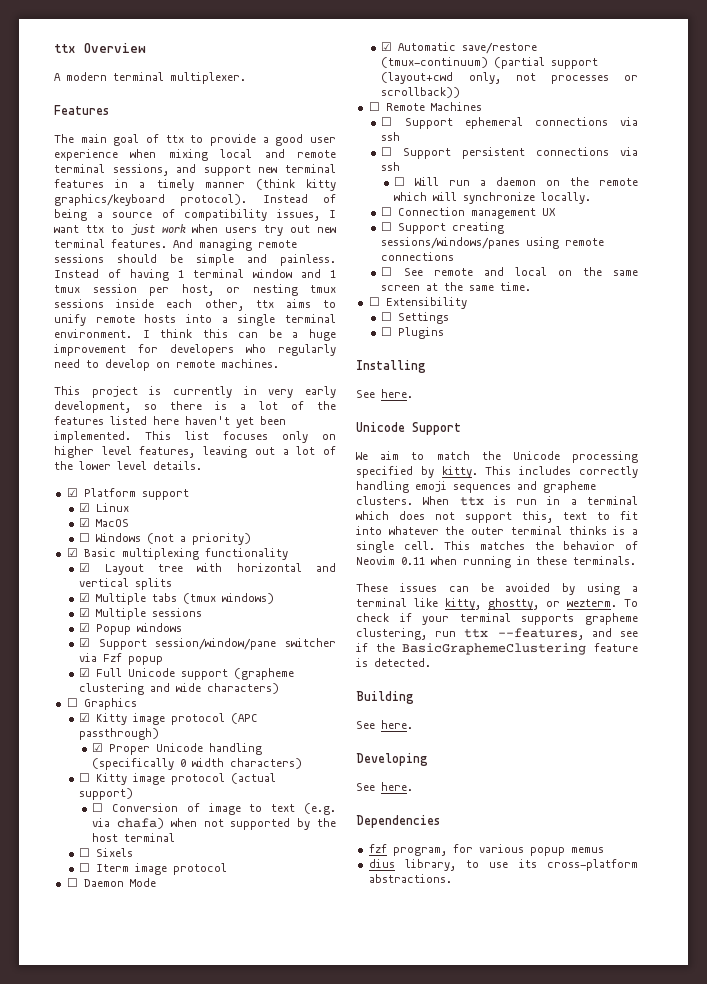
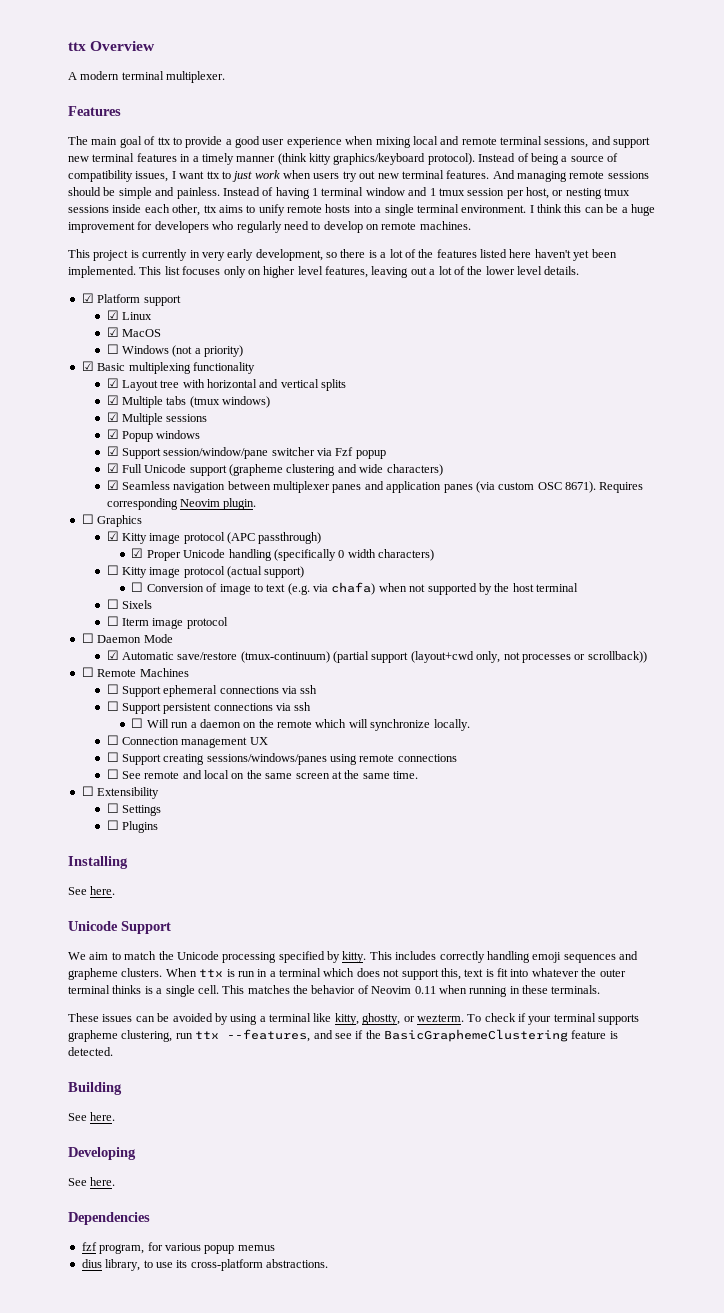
+ ☑ Seamless navigation between multiplexer panes and application panes (via custom OSC 8671). Requires corresponding Neovim plugin.
- When ttx is run in a terminal which does not support this, text to fit into whatever the outer terminal thinks is a single cell.
+ When ttx is run in a terminal which does not support this, text is fit into whatever the outer terminal thinks is a single cell.

